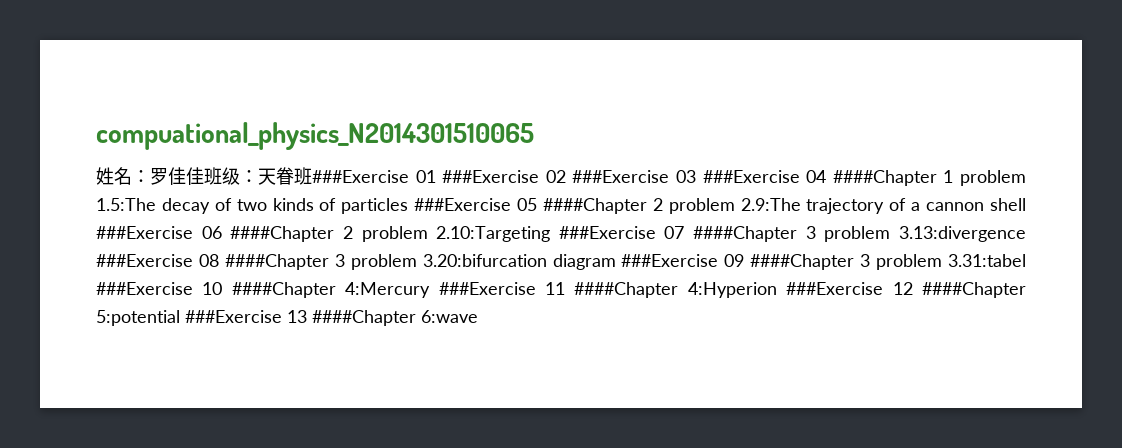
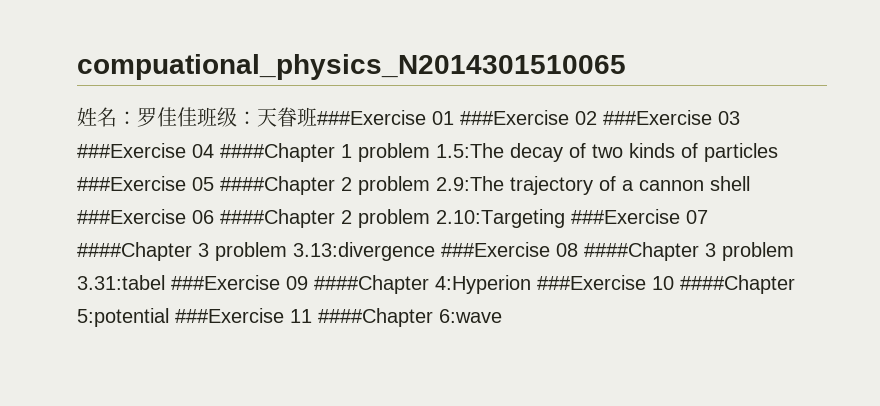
- 天眷班###Exercise 01 ###Exercise 02 ###Exercise 03 ###Exercise 04 ####Chapter 1 problem 1.5:The decay of two kinds of particles ###Exercise 05 ####Chapter 2 problem 2.9:The trajectory of a cannon shell ###Exercise 06 ####Chapter 2 problem 2.10:Targeting ###Exercise 07 ####Chapter 3 problem 3.13:divergence ###Exercise 08 ####Chapter 3 problem 3.20:bifurcation diagram ###Exercise 09 ####Chapter 3 problem 3.31:tabel ###Exercise 10 ####Chapter 4:Mercury ###Exercise 11 ####Chapter 4:Hyperion ###Exercise 12 ####Chapter 5:potential ###Exercise 13 ####Chapter 6:wave
+ 天眷班###Exercise 01 ###Exercise 02 ###Exercise 03 ###Exercise 04 ####Chapter 1 problem 1.5:The decay of two kinds of particles ###Exercise 05 ####Chapter 2 problem 2.9:The trajectory of a cannon shell ###Exercise 06 ####Chapter 2 problem 2.10:Targeting ###Exercise 07 ####Chapter 3 problem 3.13:divergence ###Exercise 08 ####Chapter 3 problem 3.31:tabel ###Exercise 09 ####Chapter 4:Hyperion ###Exercise 10 ####Chapter 5:potential ###Exercise 11 ####Chapter 6:wave

